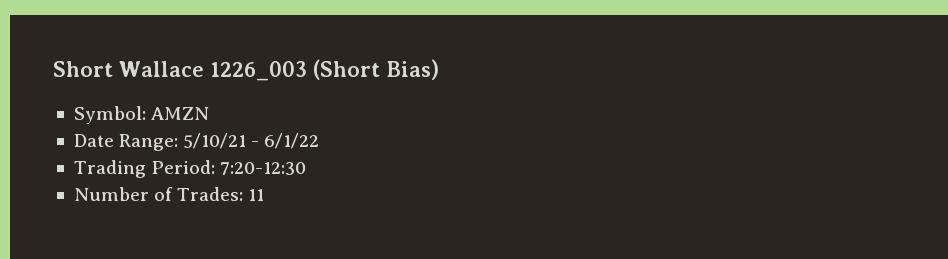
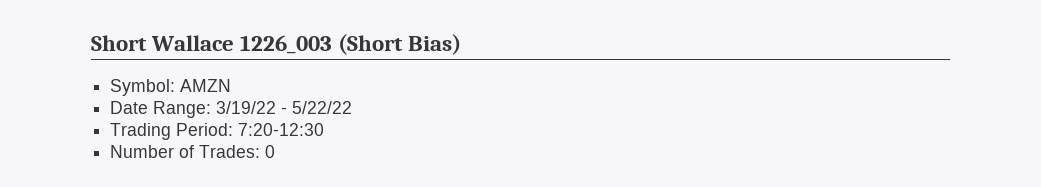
- Date Range: 5/10/21 - 6/1/22
+ Date Range: 3/19/22 - 5/22/22
- Number of Trades: 11
+ Number of Trades: 0

